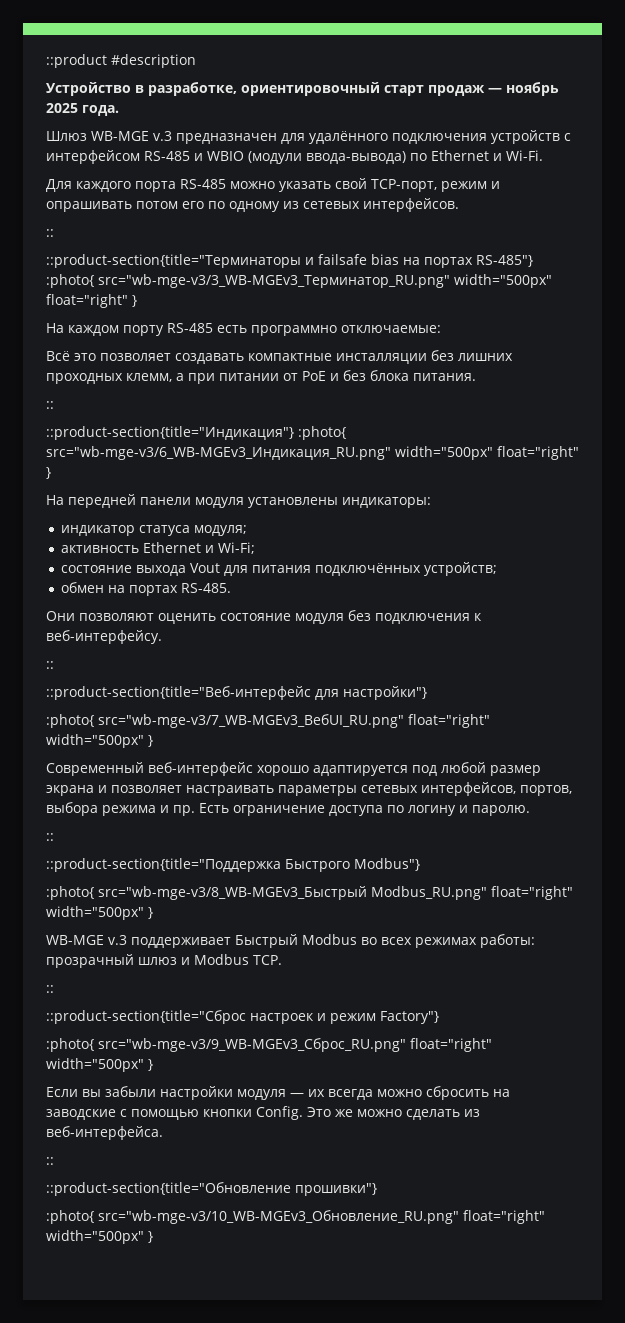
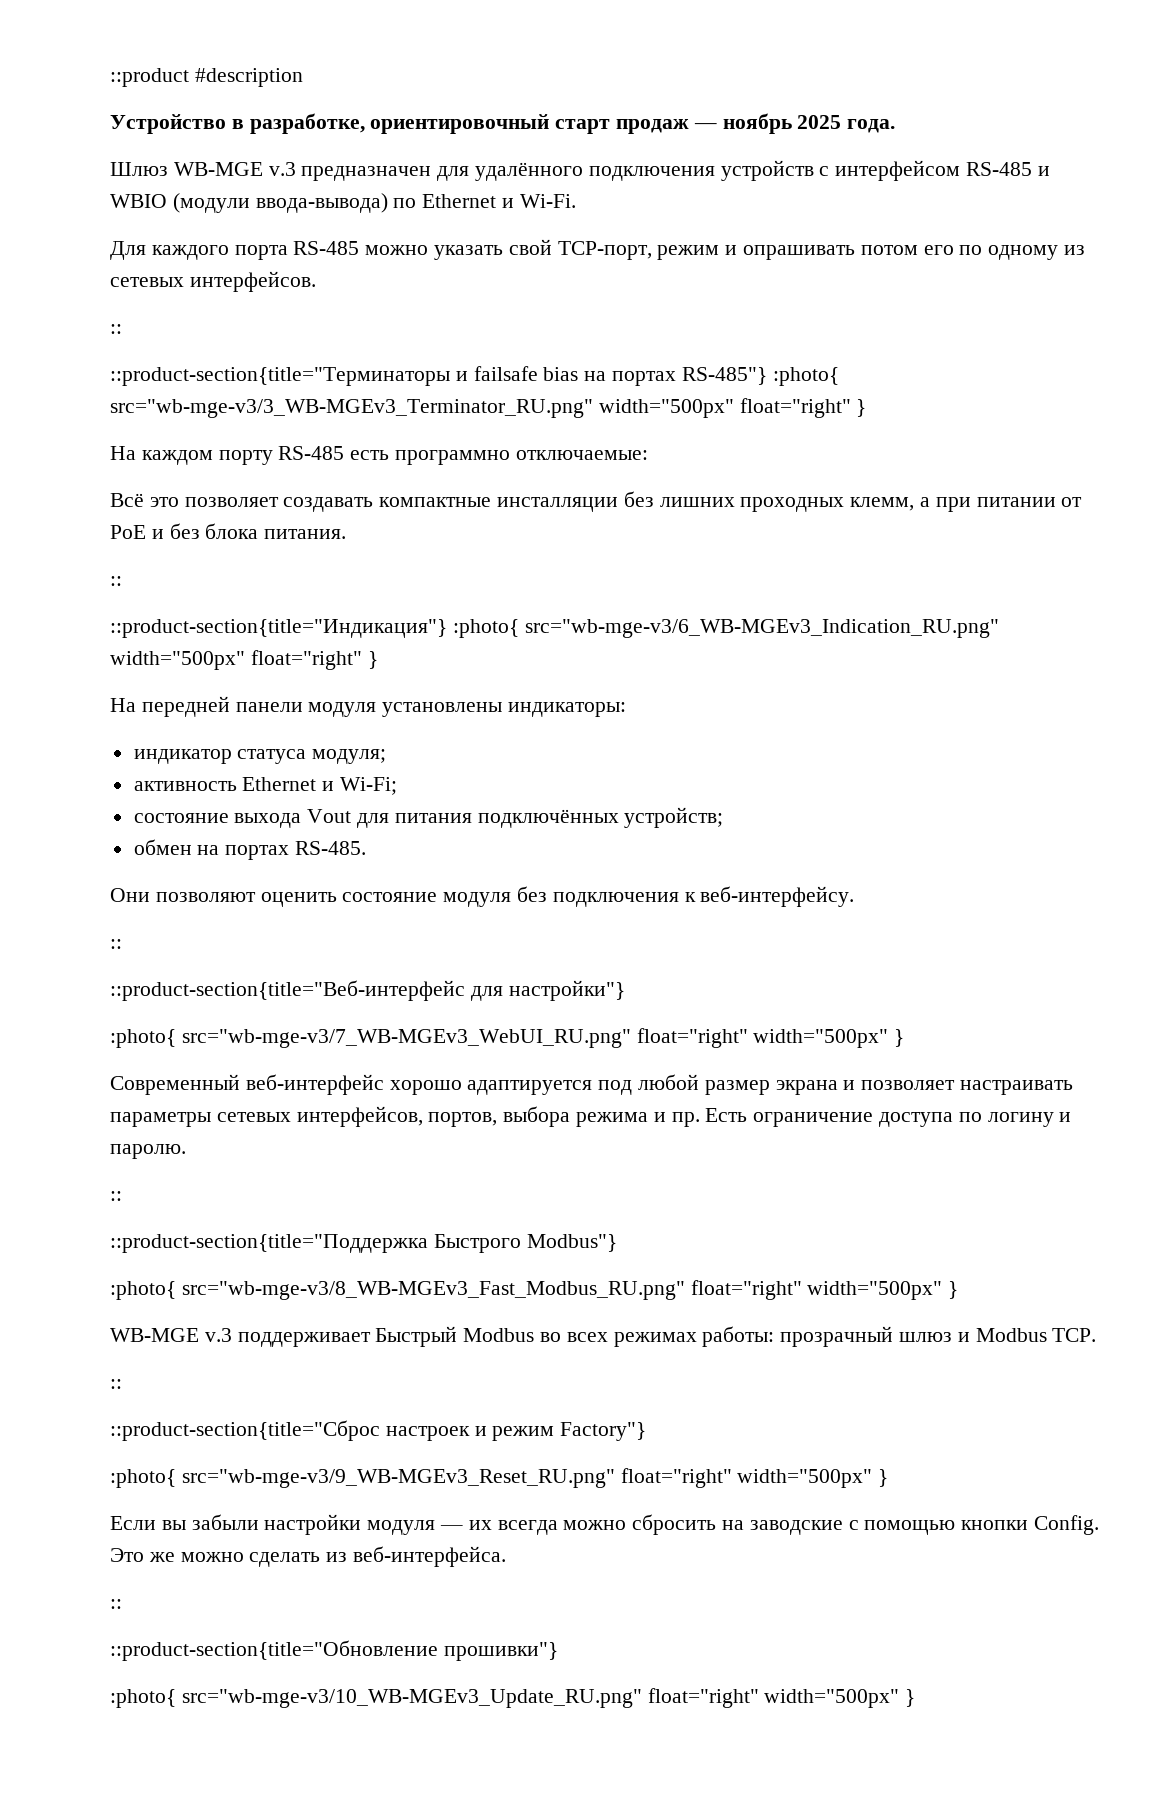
- ::product-section{title="Терминаторы и failsafe bias на портах RS-485"} :photo{ src="wb-mge-v3/3_WB-MGEv3_Терминатор_RU.png" width="500px" float="right" }
+ ::product-section{title="Терминаторы и failsafe bias на портах RS-485"} :photo{ src="wb-mge-v3/3_WB-MGEv3_Terminator_RU.png" width="500px" float="right" }
- ::product-section{title="Индикация"} :photo{ src="wb-mge-v3/6_WB-MGEv3_Индикация_RU.png" width="500px" float="right" }
+ ::product-section{title="Индикация"} :photo{ src="wb-mge-v3/6_WB-MGEv3_Indication_RU.png" width="500px" float="right" }
- :photo{ src="wb-mge-v3/7_WB-MGEv3_ВебUI_RU.png" float="right" width="500px" }
+ :photo{ src="wb-mge-v3/7_WB-MGEv3_WebUI_RU.png" float="right" width="500px" }
- :photo{ src="wb-mge-v3/8_WB-MGEv3_Быстрый Modbus_RU.png" float="right" width="500px" }
+ :photo{ src="wb-mge-v3/8_WB-MGEv3_Fast_Modbus_RU.png" float="right" width="500px" }
- :photo{ src="wb-mge-v3/9_WB-MGEv3_Сброс_RU.png" float="right" width="500px" }
+ :photo{ src="wb-mge-v3/9_WB-MGEv3_Reset_RU.png" float="right" width="500px" }
- :photo{ src="wb-mge-v3/10_WB-MGEv3_Обновление_RU.png" float="right" width="500px" }
+ :photo{ src="wb-mge-v3/10_WB-MGEv3_Update_RU.png" float="right" width="500px" }

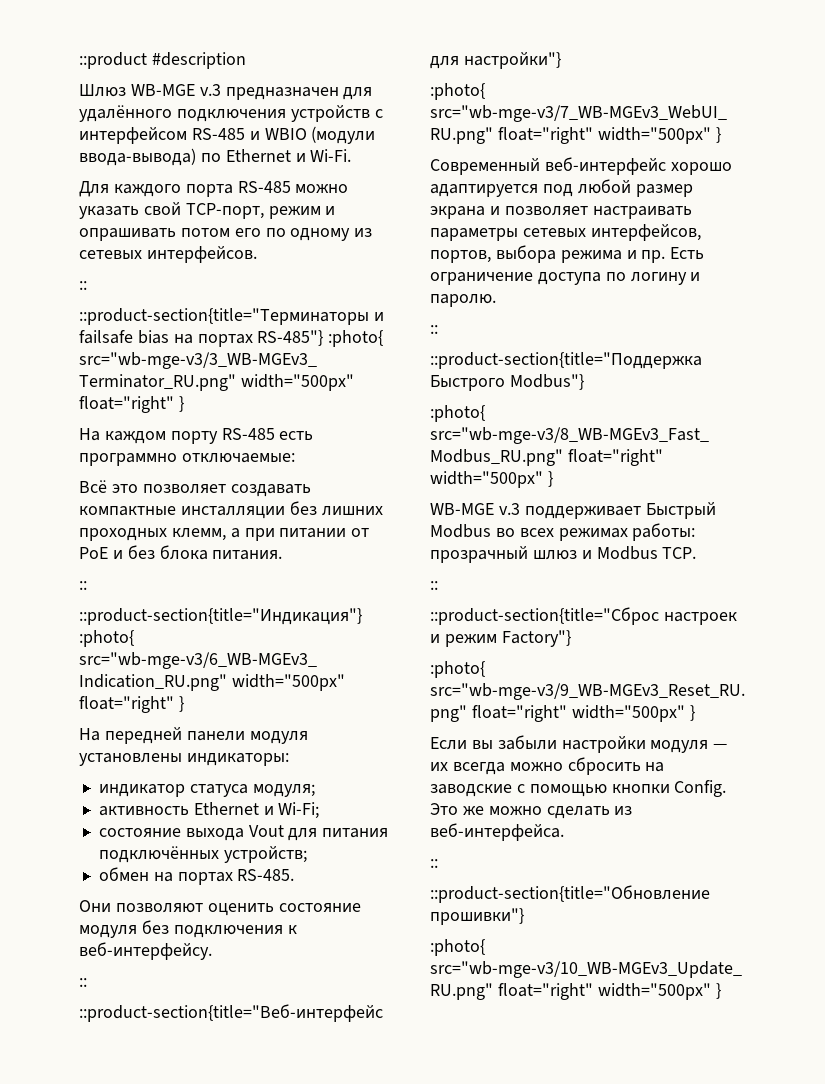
- Устройство в разработке, ориентировочный старт продаж — ноябрь 2025 года.

